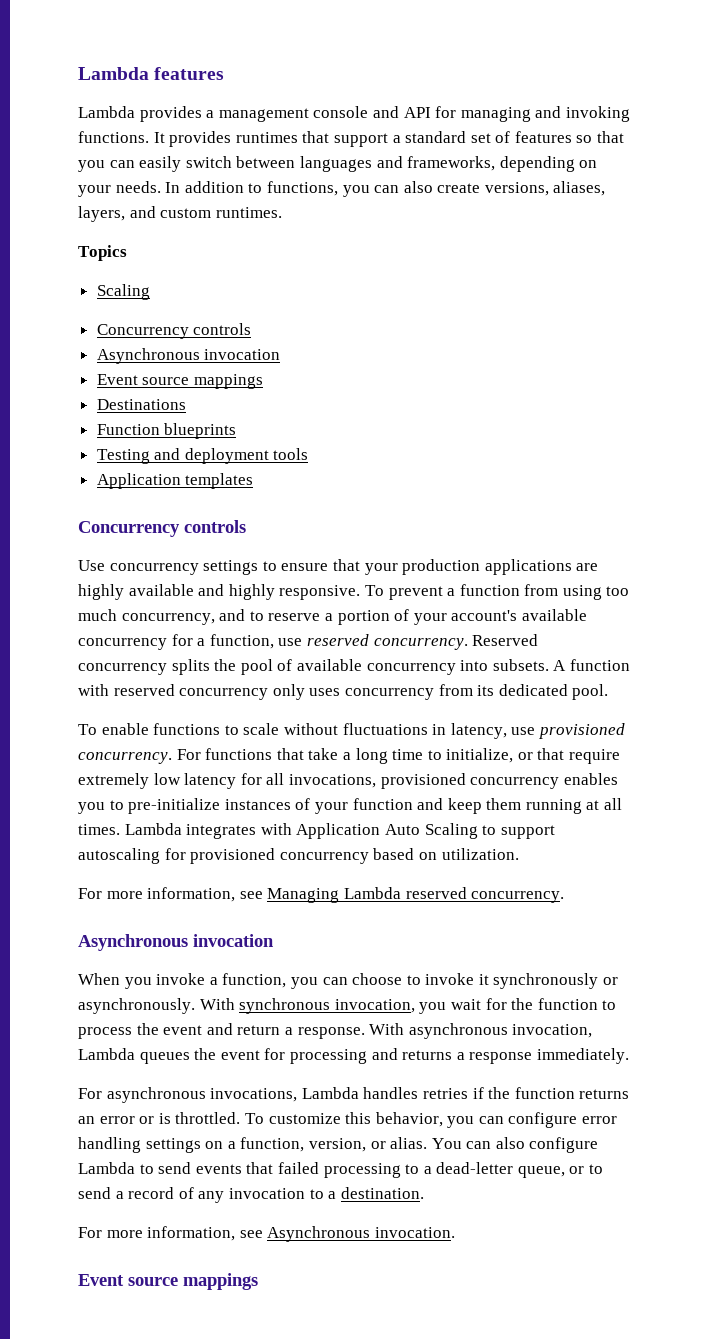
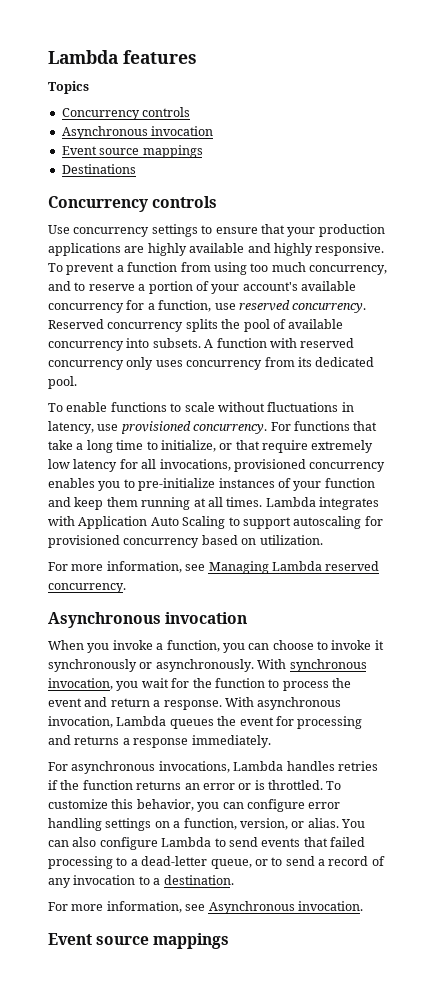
- Lambda provides a management console and API for managing and invoking functions. It provides runtimes that support a standard set of features so that you can easily switch between languages and frameworks, depending on your needs. In addition to functions, you can also create versions, aliases, layers, and custom runtimes.
  Topics
- Scaling
- Function blueprints
- Testing and deployment tools
- Application templates

